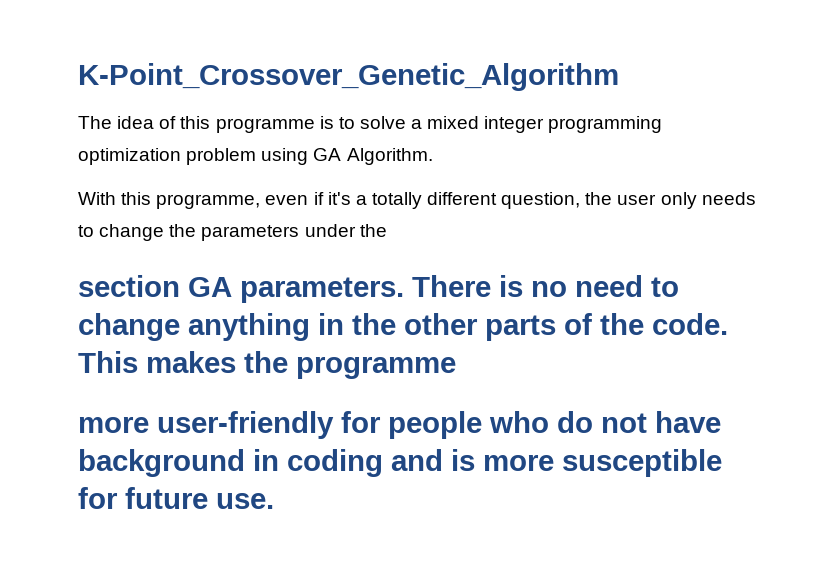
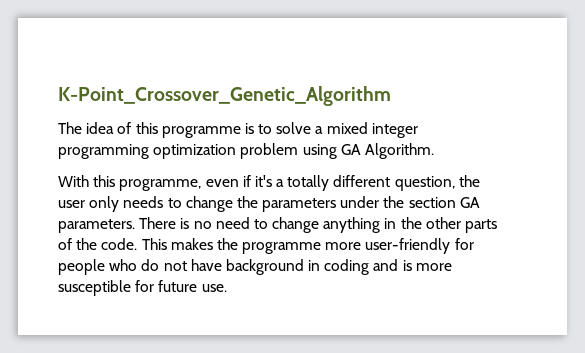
- With this programme, even if it's a totally different question, the user only needs to change the parameters under the
- section GA parameters.
+ With this programme, even if it's a totally different question, the user only needs to change the parameters under the section GA parameters.
- This makes the programme
- more user-friendly for people who do not have background in coding and is more susceptible for future use.
+ This makes the programme more user-friendly for people who do not have background in coding and is more susceptible for future use.

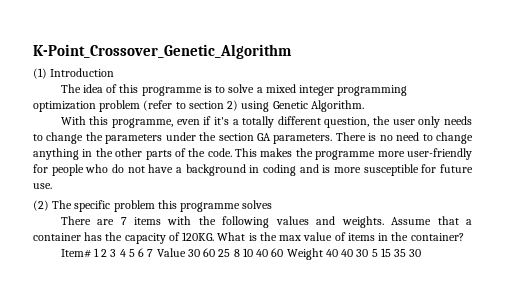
+ (1) Introduction
- The idea of this programme is to solve a mixed integer programming optimization problem using GA Algorithm.
+ The idea of this programme is to solve a mixed integer programming optimization problem (refer to section 2) using Genetic Algorithm.
- This makes the programme more user-friendly for people who do not have background in coding and is more susceptible for future use.
+ This makes the programme more user-friendly for people who do not have a background in coding and is more susceptible for future use.
+ (2) The specific problem this programme solves
+ There are 7 items with the following values and weights. Assume that a container has the capacity of 120KG. What is the max value of items in the container?
+ Item# 1 2 3 4 5 6 7 Value 30 60 25 8 10 40 60 Weight 40 40 30 5 15 35 30

